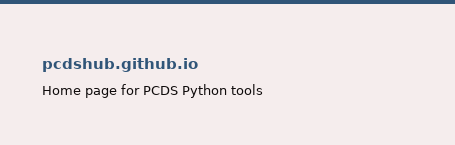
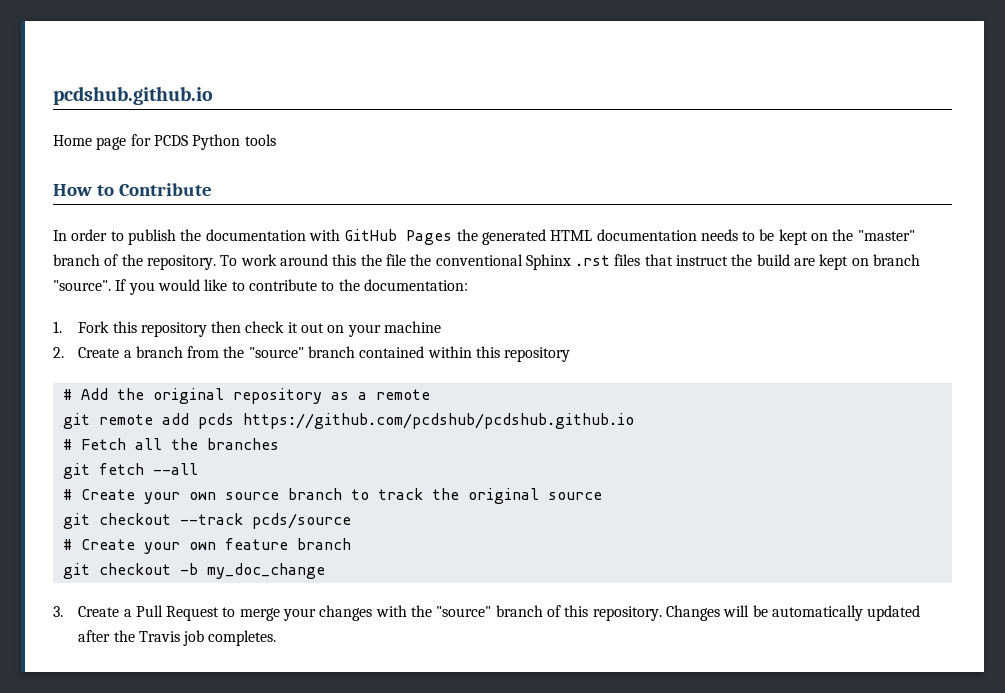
+ How to Contribute
+ In order to publish the documentation with GitHub Pages the generated HTML documentation needs to be kept on the "master" branch of the repository. To work around this the file the conventional Sphinx .rst files that instruct the build are kept on branch "source". If you would like to contribute to the documentation:
+ 1. Fork this repository then check it out on your machine
+ 2. Create a branch from the "source" branch contained within this repository
+ # Add the original repository as a remote
+ git remote add pcds https://github.com/pcdshub/pcdshub.github.io
+ # Fetch all the branches
+ git fetch --all
+ # Create your own source branch to track the original source
+ git checkout --track pcds/source
+ # Create your own feature branch
+ git checkout -b my_doc_change
+ 3. Create a Pull Request to merge your changes with the "source" branch of this repository. Changes will be automatically updated after the Travis job completes.

